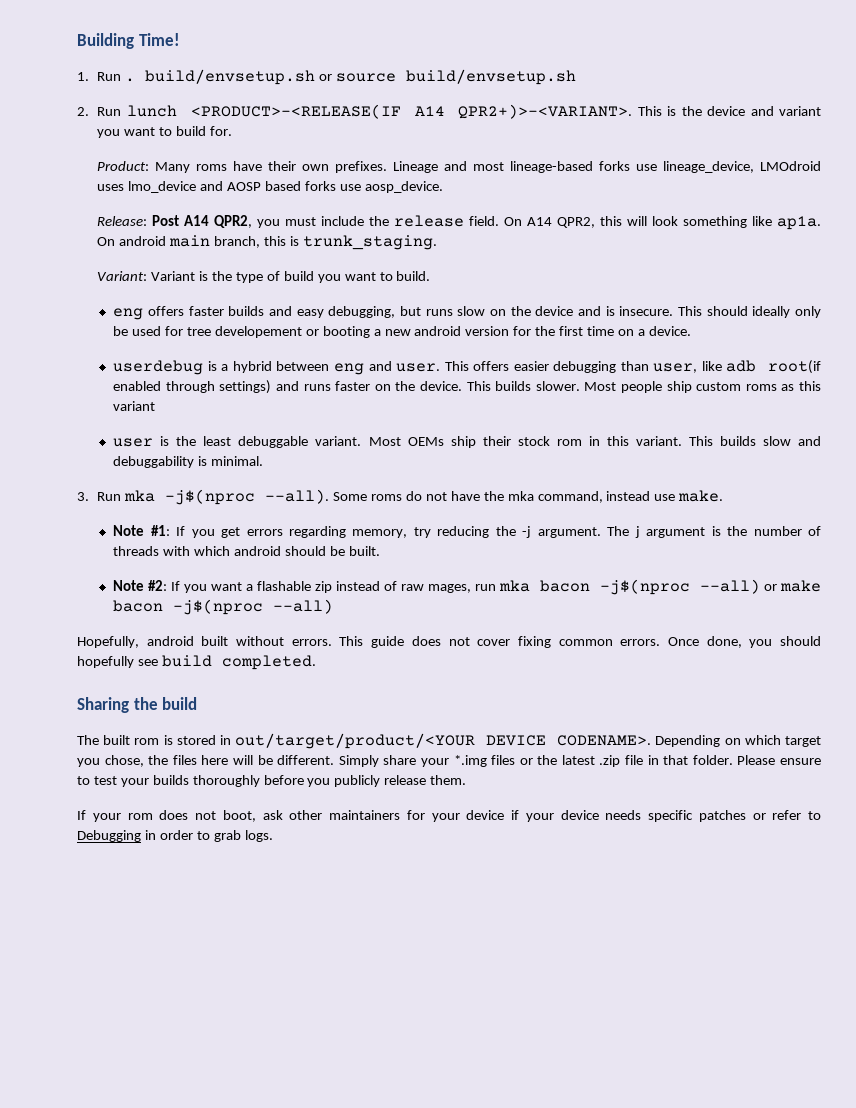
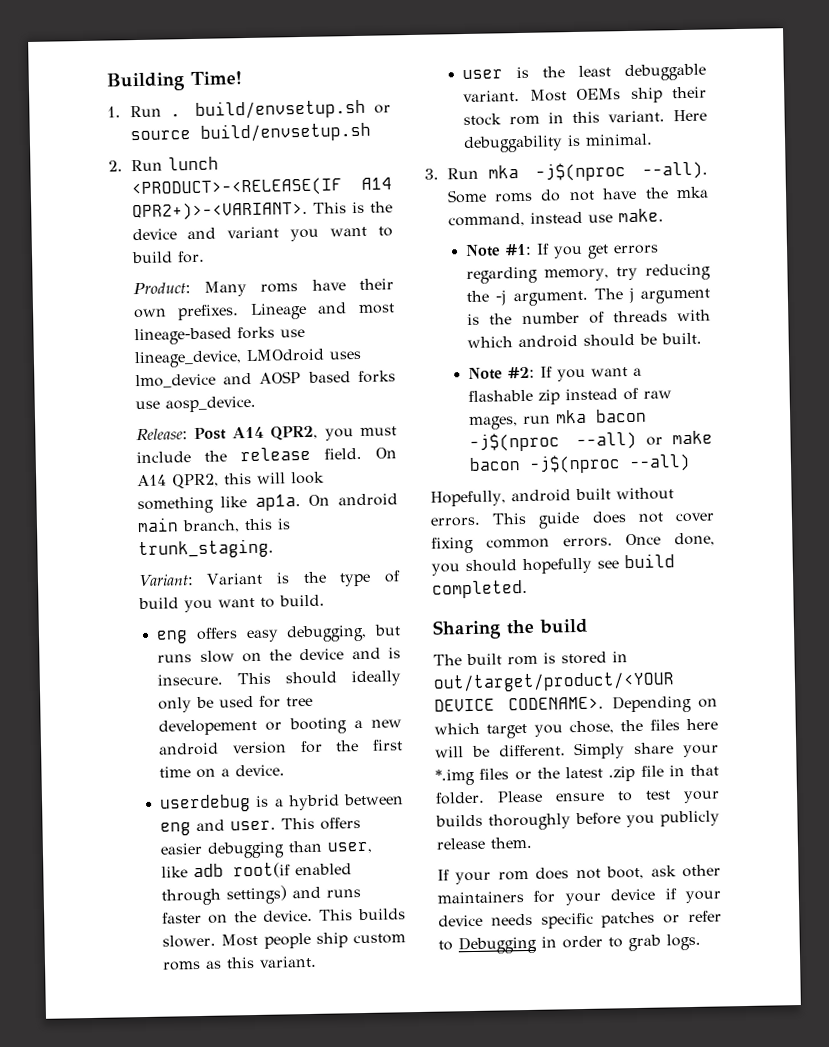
- eng offers faster builds and easy debugging, but runs slow on the device and is insecure.
+ eng offers easy debugging, but runs slow on the device and is insecure.
- Most people ship custom roms as this variant
+ Most people ship custom roms as this variant.
- This builds slow and debuggability is minimal.
+ Here debuggability is minimal.

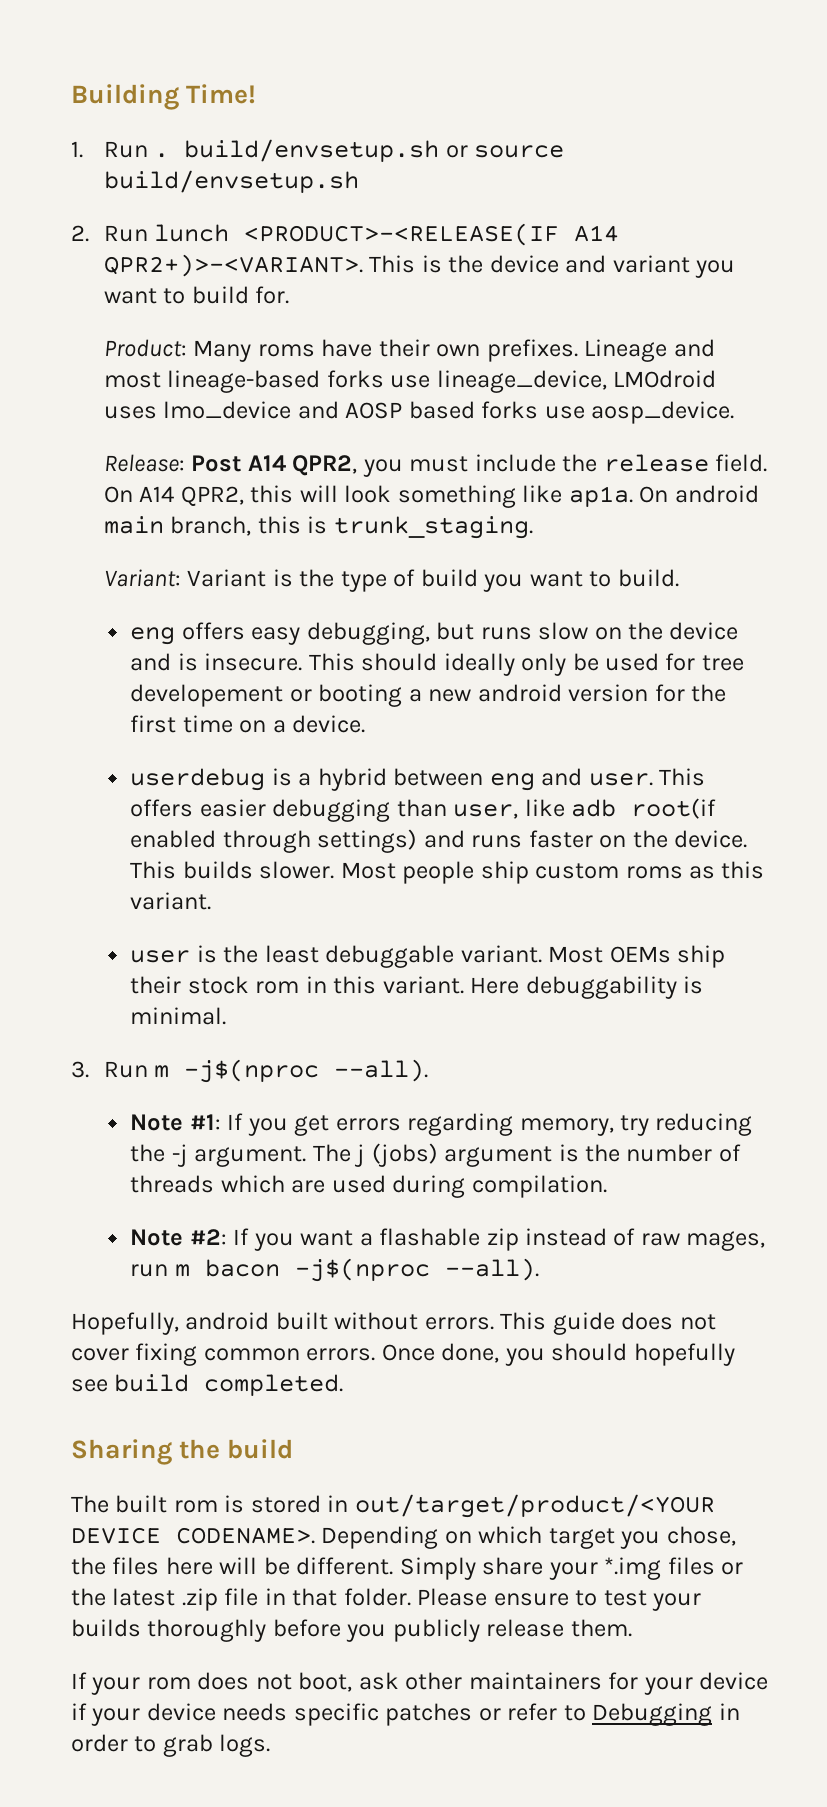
- 3. Run mka -j$(nproc --all). Some roms do not have the mka command, instead use make.
+ 3. Run m -j$(nproc --all).
- The j argument is the number of threads with which android should be built.
+ The j (jobs) argument is the number of threads which are used during compilation.
- Note #2: If you want a flashable zip instead of raw mages, run mka bacon -j$(nproc --all) or make bacon -j$(nproc --all)
+ Note #2: If you want a flashable zip instead of raw mages, run m bacon -j$(nproc --all).

